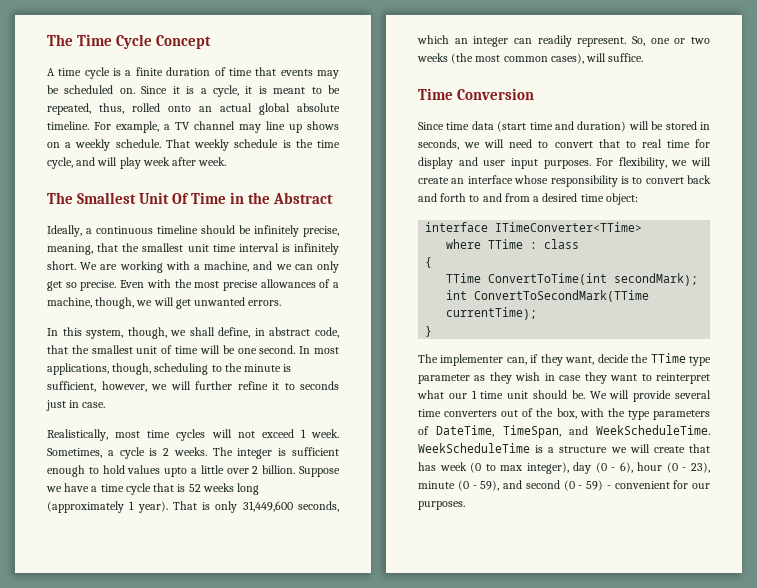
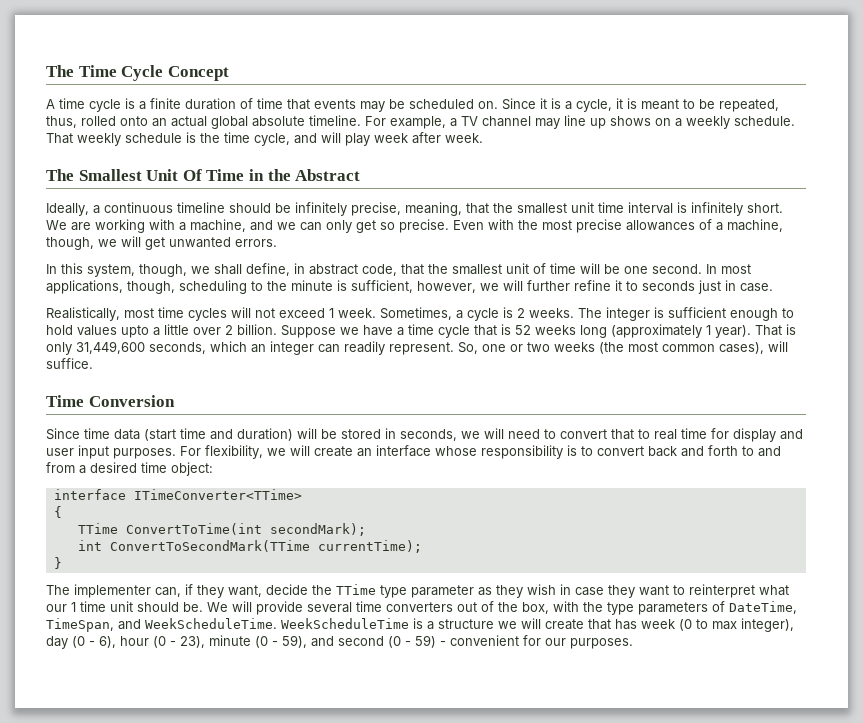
- where TTime : class

